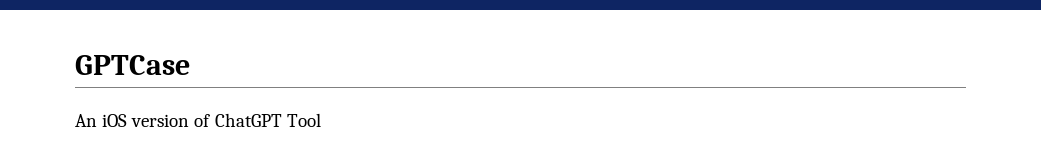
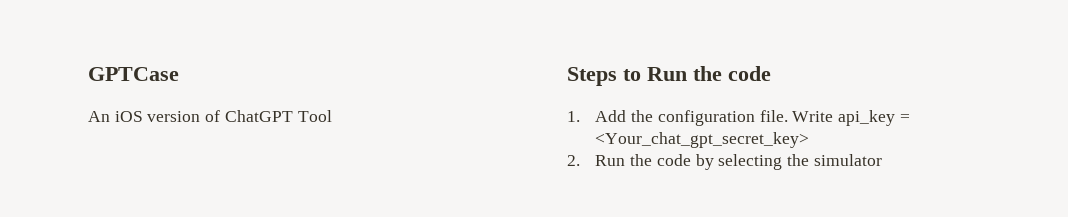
+ Steps to Run the code
+ 1. Add the configuration file. Write api_key = <Your_chat_gpt_secret_key>
+ 2. Run the code by selecting the simulator

